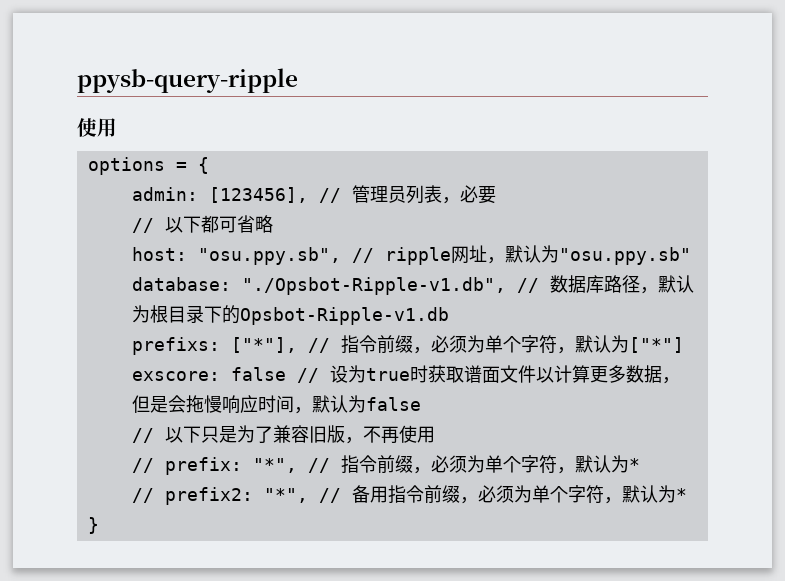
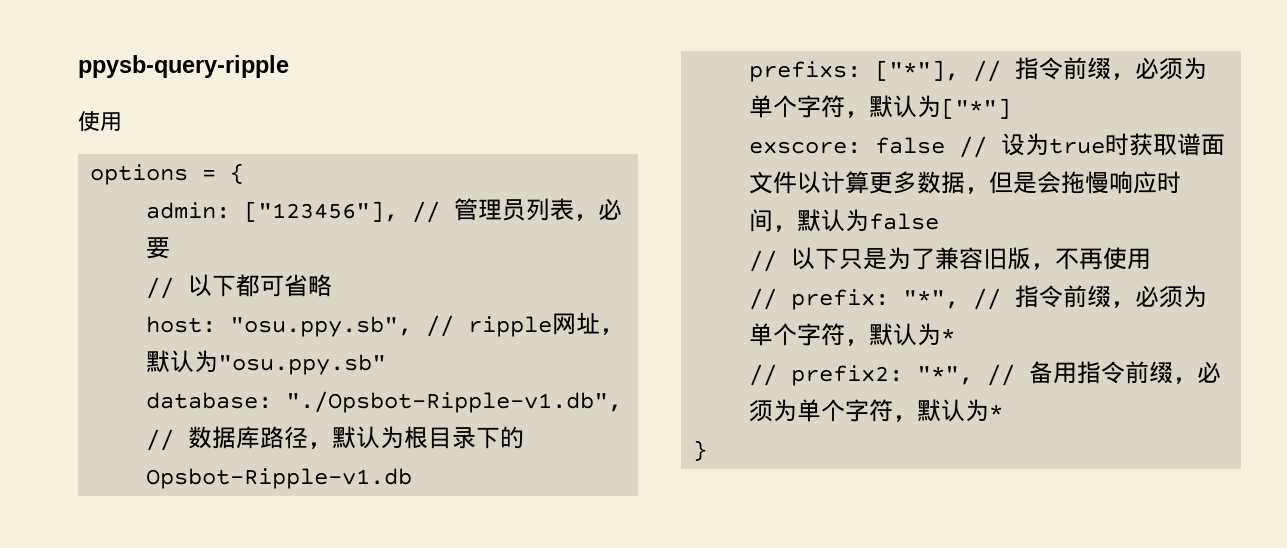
- admin: [123456], // 管理员列表，必要
+ admin: ["123456"], // 管理员列表，必要

